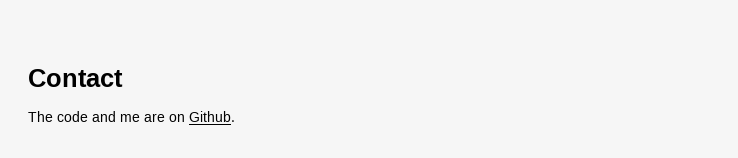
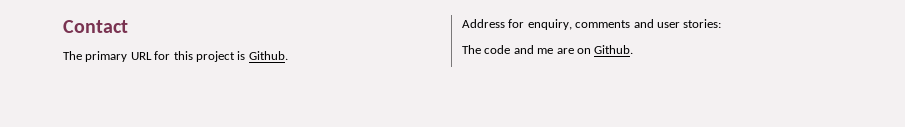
+ The primary URL for this project is Github.
+ Address for enquiry, comments and user stories:

